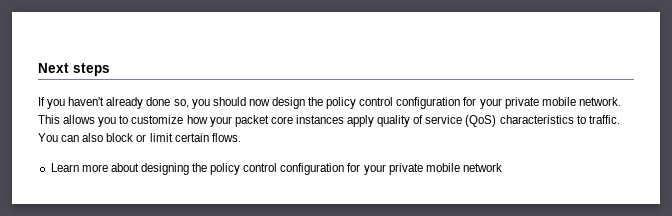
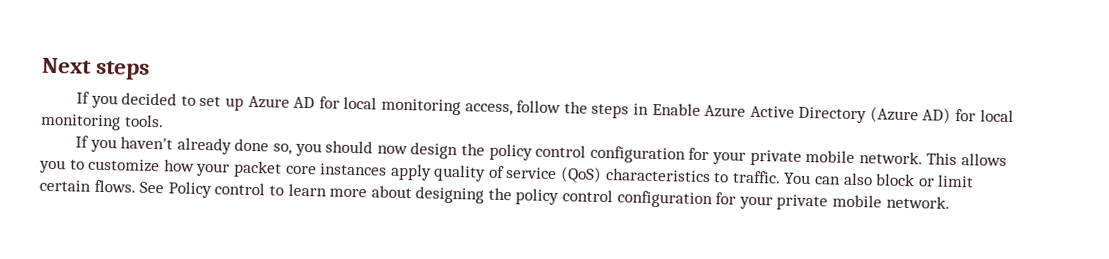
+ If you decided to set up Azure AD for local monitoring access, follow the steps in Enable Azure Active Directory (Azure AD) for local monitoring tools.
- You can also block or limit certain flows.
- Learn more about designing the policy control configuration for your private mobile network
+ You can also block or limit certain flows. See Policy control to learn more about designing the policy control configuration for your private mobile network.

